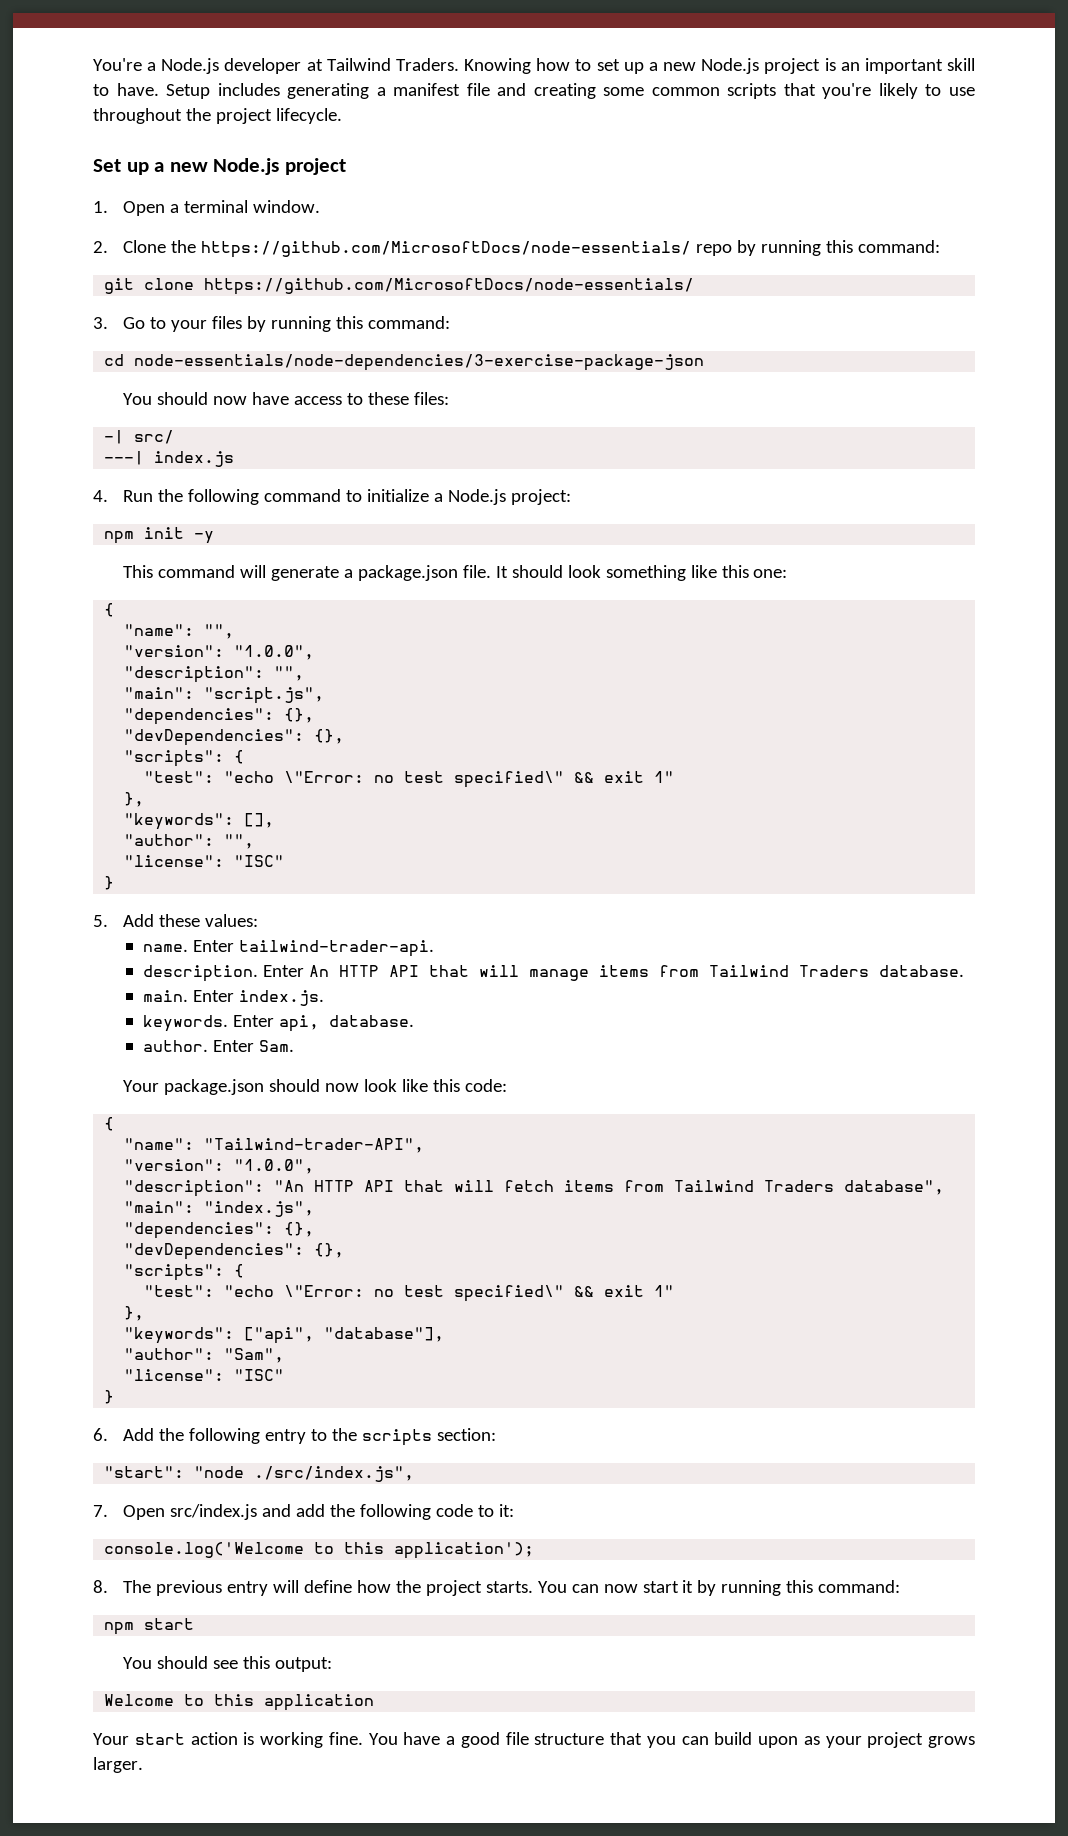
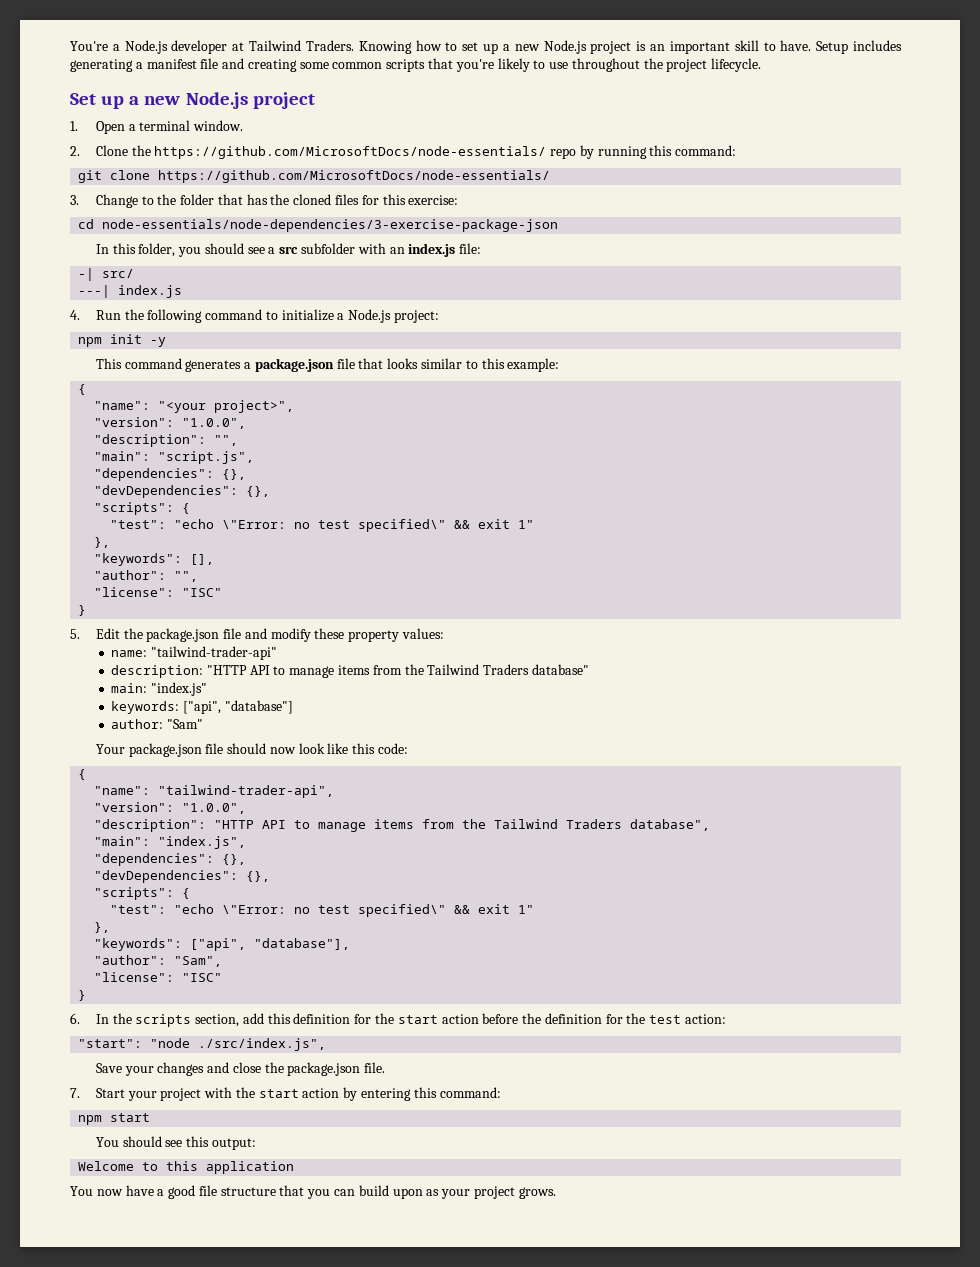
- 3. Go to your files by running this command:
+ 3. Change to the folder that has the cloned files for this exercise:
  cd node-essentials/node-dependencies/3-exercise-package-json
- You should now have access to these files:
+ In this folder, you should see a src subfolder with an index.js file:
- This command will generate a package.json file. It should look something like this one:
+ This command generates a package.json file that looks similar to this example:
  {
- "name": "",
+ "name": "<your project>",
- 5. Add these values:
- name. Enter tailwind-trader-api.
- description. Enter An HTTP API that will manage items from Tailwind Traders database.
- main. Enter index.js.
- keywords. Enter api, database.
- author. Enter Sam.
+ 5. Edit the package.json file and modify these property values:
+ name: "tailwind-trader-api"
+ description: "HTTP API to manage items from the Tailwind Traders database"
+ main: "index.js"
+ keywords: ["api", "database"]
+ author: "Sam"
- Your package.json should now look like this code:
+ Your package.json file should now look like this code:
- "name": "Tailwind-trader-API",
+ "name": "tailwind-trader-api",
  "version": "1.0.0",
- "description": "An HTTP API that will fetch items from Tailwind Traders database",
+ "description": "HTTP API to manage items from the Tailwind Traders database",
- 6. Add the following entry to the scripts section:
+ 6. In the scripts section, add this definition for the start action before the definition for the test action:
  "start": "node ./src/index.js",
- 7. Open src/index.js and add the following code to it:
- console.log('Welcome to this application');
- 8. The previous entry will define how the project starts. You can now start it by running this command:
+ Save your changes and close the package.json file.
+ 7. Start your project with the start action by entering this command:
- Your start action is working fine. You have a good file structure that you can build upon as your project grows larger.
+ You now have a good file structure that you can build upon as your project grows.

